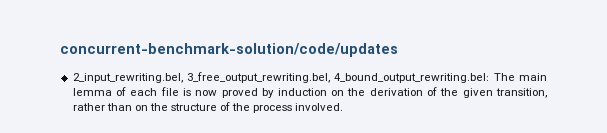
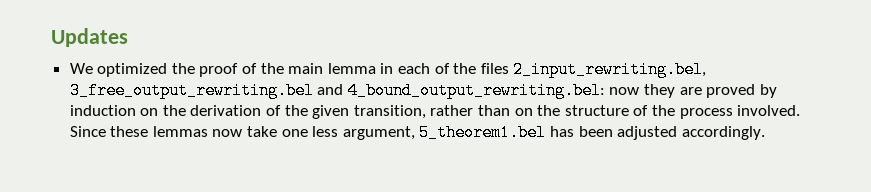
- concurrent-benchmark-solution/code/updates
- 2_input_rewriting.bel, 3_free_output_rewriting.bel, 4_bound_output_rewriting.bel: The main lemma of each file is now proved by induction on the derivation of the given transition, rather than on the structure of the process involved.
+ Updates
+ We optimized the proof of the main lemma in each of the files 2_input_rewriting.bel, 3_free_output_rewriting.bel and 4_bound_output_rewriting.bel: now they are proved by induction on the derivation of the given transition, rather than on the structure of the process involved.
+ Since these lemmas now take one less argument, 5_theorem1.bel has been adjusted accordingly.

